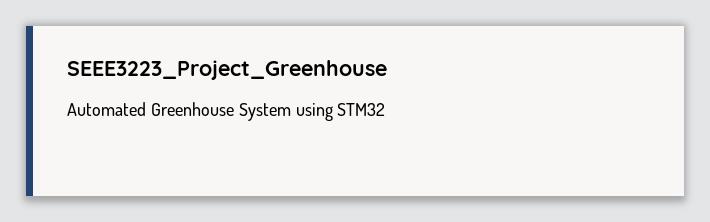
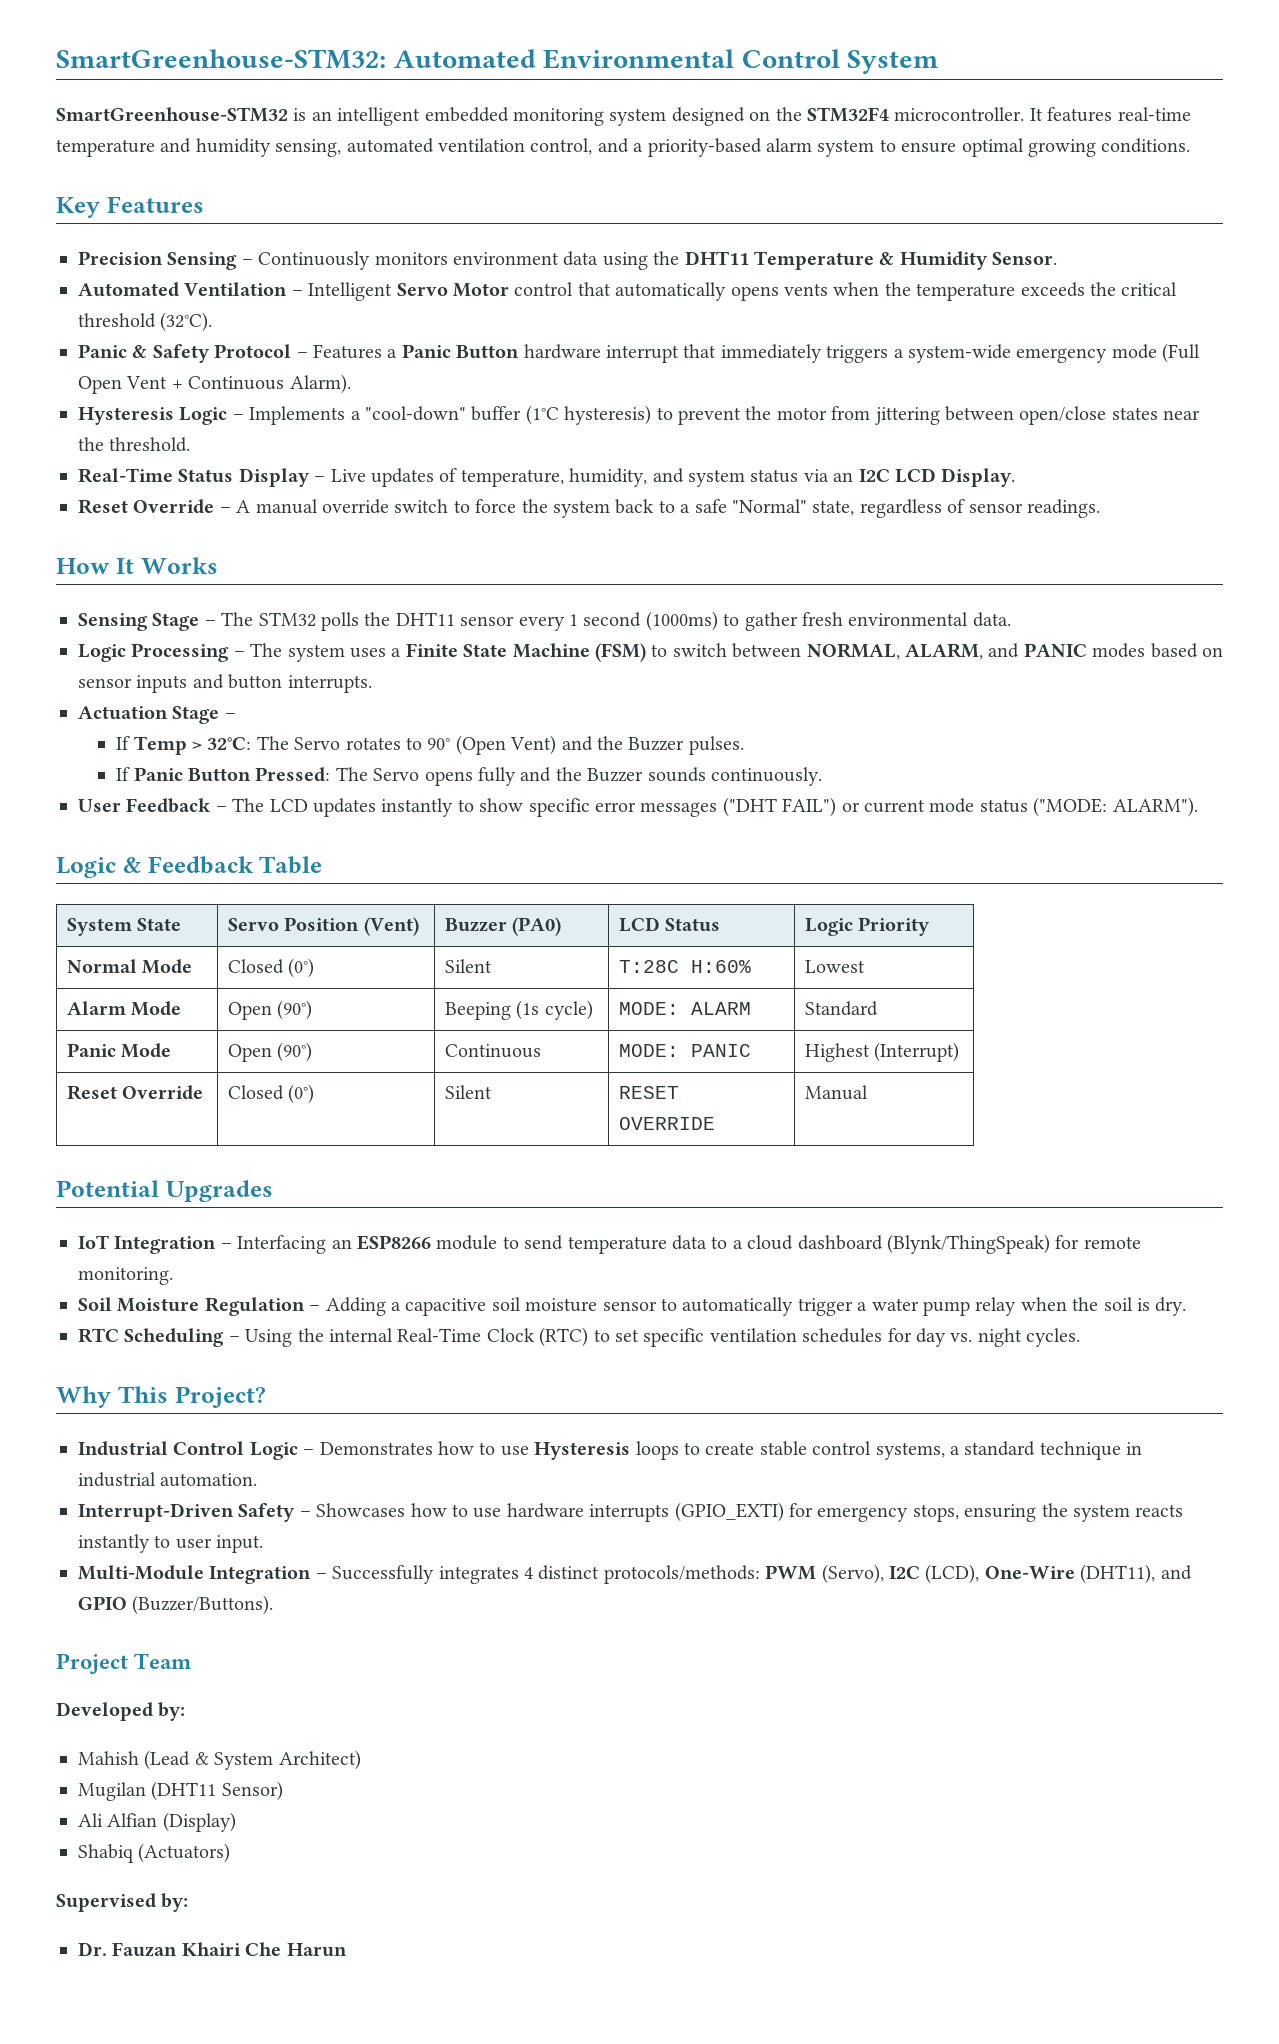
- SEEE3223_Project_Greenhouse
- Automated Greenhouse System using STM32
+ SmartGreenhouse-STM32: Automated Environmental Control System
+ SmartGreenhouse-STM32 is an intelligent embedded monitoring system designed on the STM32F4 microcontroller. It features real-time temperature and humidity sensing, automated ventilation control, and a priority-based alarm system to ensure optimal growing conditions.
+ Key Features
+ Precision Sensing – Continuously monitors environment data using the DHT11 Temperature & Humidity Sensor.
+ Automated Ventilation – Intelligent Servo Motor control that automatically opens vents when the temperature exceeds the critical threshold (32°C).
+ Panic & Safety Protocol – Features a Panic Button hardware interrupt that immediately triggers a system-wide emergency mode (Full Open Vent + Continuous Alarm).
+ Hysteresis Logic – Implements a "cool-down" buffer (1°C hysteresis) to prevent the motor from jittering between open/close states near the threshold.
+ Real-Time Status Display – Live updates of temperature, humidity, and system status via an I2C LCD Display.
+ Reset Override – A manual override switch to force the system back to a safe "Normal" state, regardless of sensor readings.
+ How It Works
+ Sensing Stage – The STM32 polls the DHT11 sensor every 1 second (1000ms) to gather fresh environmental data.
+ Logic Processing – The system uses a Finite State Machine (FSM) to switch between NORMAL, ALARM, and PANIC modes based on sensor inputs and button interrupts.
+ Actuation Stage –
+ If Temp > 32°C: The Servo rotates to 90° (Open Vent) and the Buzzer pulses.
+ If Panic Button Pressed: The Servo opens fully and the Buzzer sounds continuously.
+ User Feedback – The LCD updates instantly to show specific error messages ("DHT FAIL") or current mode status ("MODE: ALARM").
+ Logic & Feedback Table
+ System State | Servo Position (Vent) | Buzzer (PA0) | LCD Status | Logic Priority
+ Normal Mode | Closed (0°) | Silent | T:28C H:60% | Lowest
+ Alarm Mode | Open (90°) | Beeping (1s cycle) | MODE: ALARM | Standard
+ Panic Mode | Open (90°) | Continuous | MODE: PANIC | Highest (Interrupt)
+ Reset Override | Closed (0°) | Silent | RESET OVERRIDE | Manual
+ Potential Upgrades
+ IoT Integration – Interfacing an ESP8266 module to send temperature data to a cloud dashboard (Blynk/ThingSpeak) for remote monitoring.
+ Soil Moisture Regulation – Adding a capacitive soil moisture sensor to automatically trigger a water pump relay when the soil is dry.
+ RTC Scheduling – Using the internal Real-Time Clock (RTC) to set specific ventilation schedules for day vs. night cycles.
+ Why This Project?
+ Industrial Control Logic – Demonstrates how to use Hysteresis loops to create stable control systems, a standard technique in industrial automation.
+ Interrupt-Driven Safety – Showcases how to use hardware interrupts (GPIO_EXTI) for emergency stops, ensuring the system reacts instantly to user input.
+ Multi-Module Integration – Successfully integrates 4 distinct protocols/methods: PWM (Servo), I2C (LCD), One-Wire (DHT11), and GPIO (Buzzer/Buttons).
+ Project Team
+ Developed by:
+ Mahish (Lead & System Architect)
+ Mugilan (DHT11 Sensor)
+ Ali Alfian (Display)
+ Shabiq (Actuators)
+ Supervised by:
+ Dr. Fauzan Khairi Che Harun

